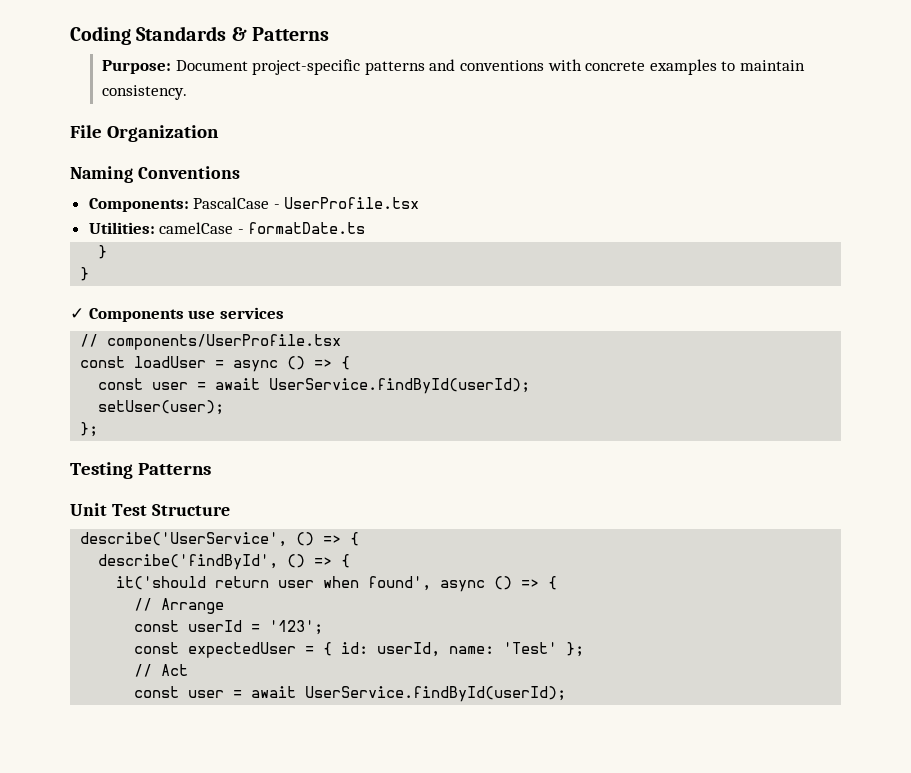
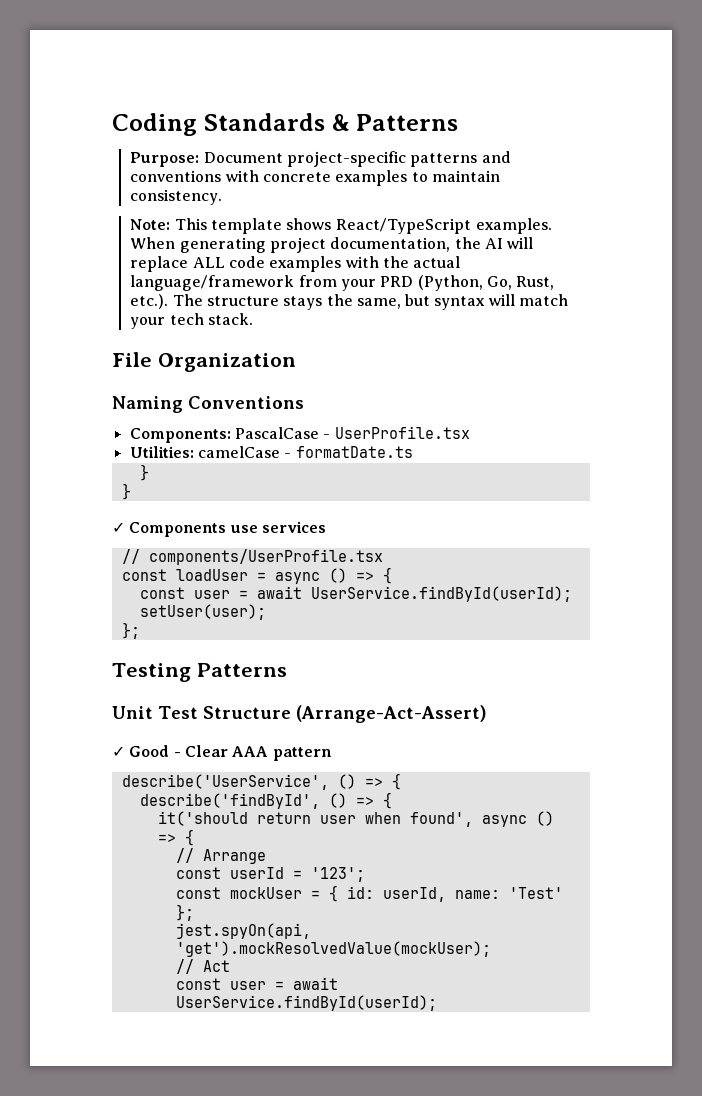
+ Note: This template shows React/TypeScript examples. When generating project documentation, the AI will replace ALL code examples with the actual language/framework from your PRD (Python, Go, Rust, etc.). The structure stays the same, but syntax will match your tech stack.
- Unit Test Structure
+ Unit Test Structure (Arrange-Act-Assert)
+ ✓ Good - Clear AAA pattern
- const expectedUser = { id: userId, name: 'Test' };
+ const mockUser = { id: userId, name: 'Test' };
+ jest.spyOn(api, 'get').mockResolvedValue(mockUser);

